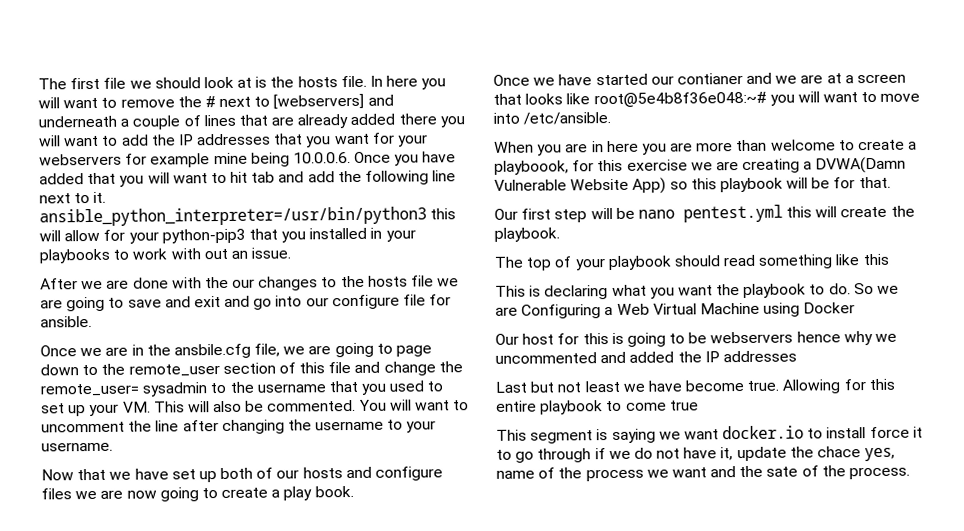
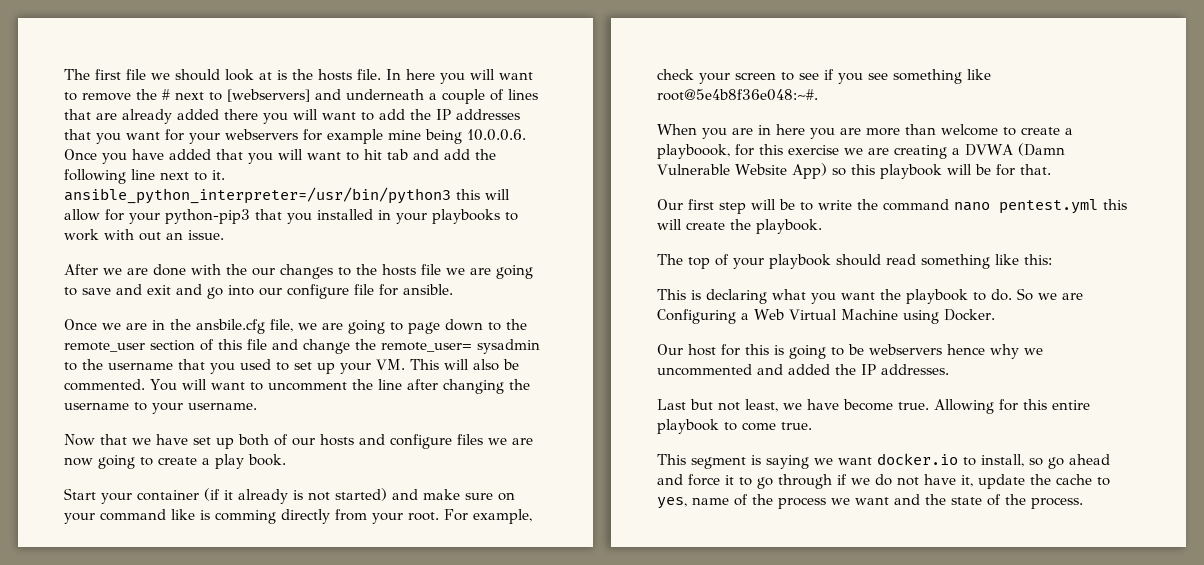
- Once we have started our contianer and we are at a screen that looks like root@5e4b8f36e048:~# you will want to move into /etc/ansible.
+ Start your container (if it already is not started) and make sure on your command like is comming directly from your root. For example, check your screen to see if you see something like root@5e4b8f36e048:~#.
- When you are in here you are more than welcome to create a playboook, for this exercise we are creating a DVWA(Damn Vulnerable Website App) so this playbook will be for that.
+ When you are in here you are more than welcome to create a playboook, for this exercise we are creating a DVWA (Damn Vulnerable Website App) so this playbook will be for that.
- Our first step will be nano pentest.yml this will create the playbook.
+ Our first step will be to write the command nano pentest.yml this will create the playbook.
- The top of your playbook should read something like this
+ The top of your playbook should read something like this:
- So we are Configuring a Web Virtual Machine using Docker
+ So we are Configuring a Web Virtual Machine using Docker.
- Our host for this is going to be webservers hence why we uncommented and added the IP addresses
+ Our host for this is going to be webservers hence why we uncommented and added the IP addresses.
- Last but not least we have become true.
+ Last but not least, we have become true.
- Allowing for this entire playbook to come true
+ Allowing for this entire playbook to come true.
- This segment is saying we want docker.io to install force it to go through if we do not have it, update the chace yes, name of the process we want and the sate of the process.
+ This segment is saying we want docker.io to install, so go ahead and force it to go through if we do not have it, update the cache to yes, name of the process we want and the state of the process.

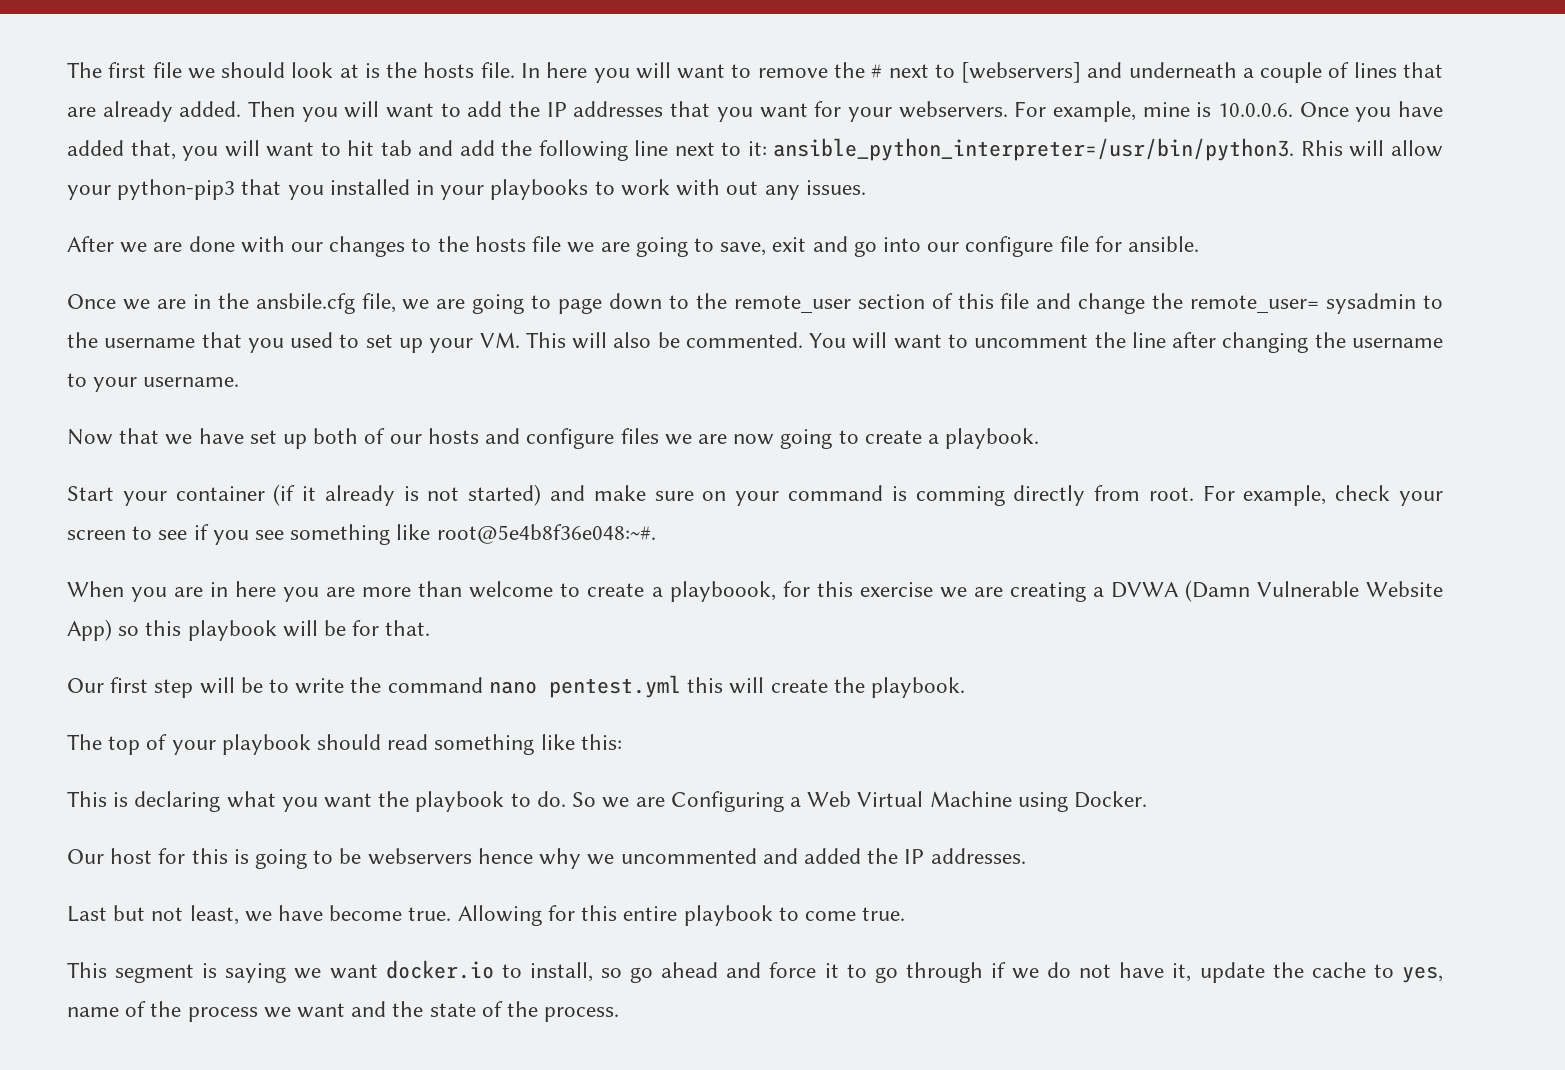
- In here you will want to remove the # next to [webservers] and underneath a couple of lines that are already added there you will want to add the IP addresses that you want for your webservers for example mine being 10.0.0.6. Once you have added that you will want to hit tab and add the following line next to it. ansible_python_interpreter=/usr/bin/python3 this will allow for your python-pip3 that you installed in your playbooks to work with out an issue.
+ In here you will want to remove the # next to [webservers] and underneath a couple of lines that are already added. Then you will want to add the IP addresses that you want for your webservers. For example, mine is 10.0.0.6. Once you have added that, you will want to hit tab and add the following line next to it: ansible_python_interpreter=/usr/bin/python3. Rhis will allow your python-pip3 that you installed in your playbooks to work with out any issues.
- After we are done with the our changes to the hosts file we are going to save and exit and go into our configure file for ansible.
+ After we are done with our changes to the hosts file we are going to save, exit and go into our configure file for ansible.
- Now that we have set up both of our hosts and configure files we are now going to create a play book.
+ Now that we have set up both of our hosts and configure files we are now going to create a playbook.
- Start your container (if it already is not started) and make sure on your command like is comming directly from your root.
+ Start your container (if it already is not started) and make sure on your command is comming directly from root.

